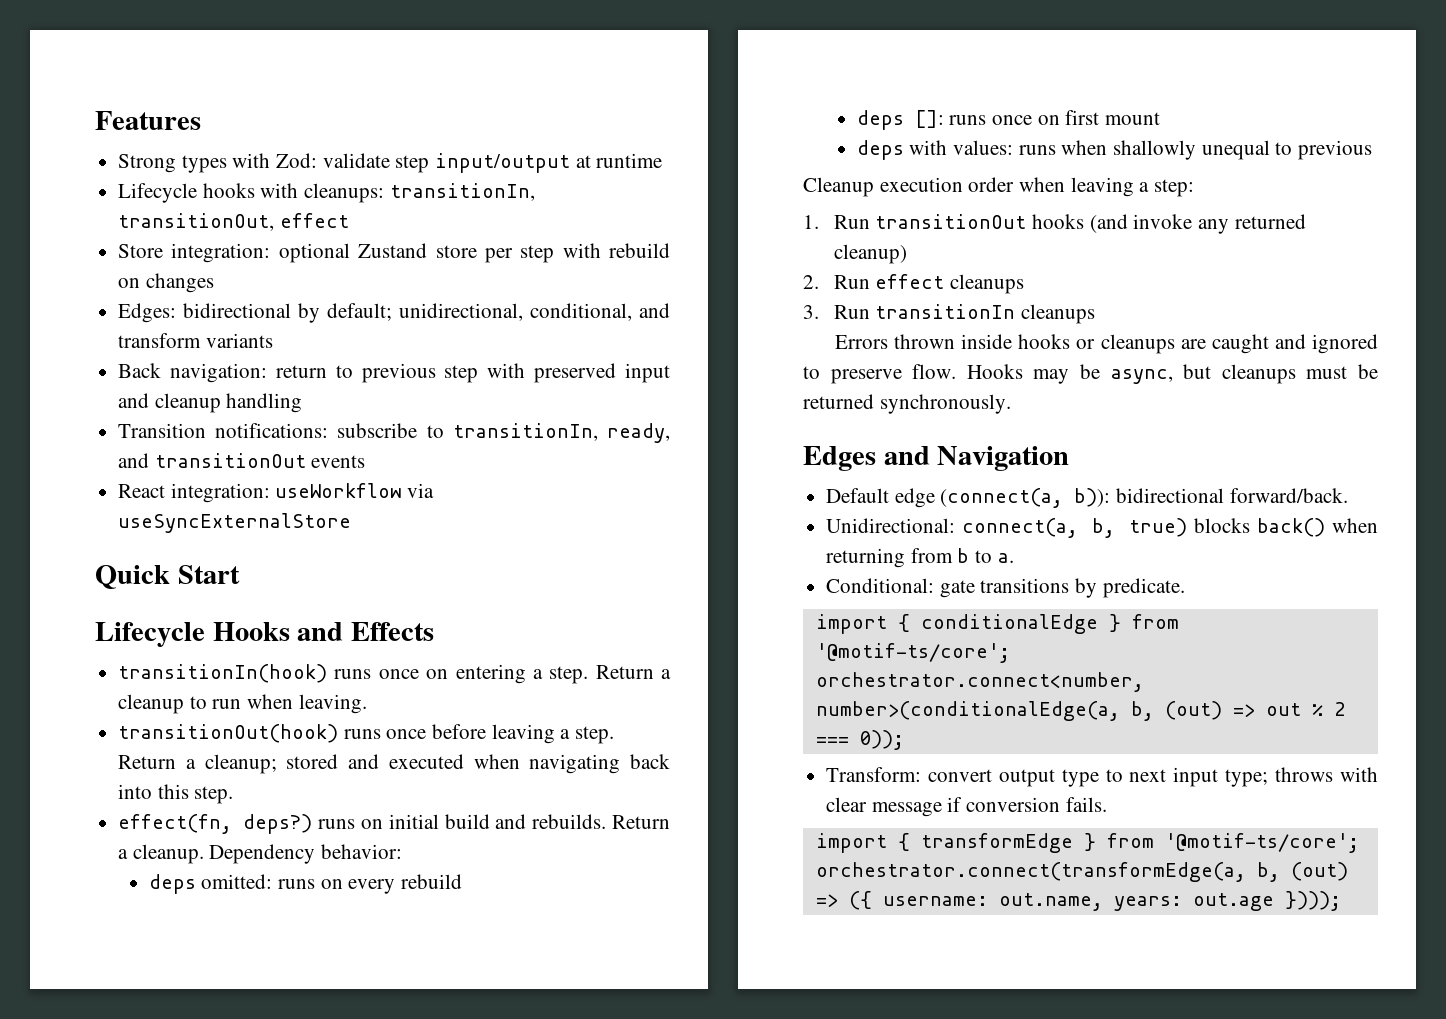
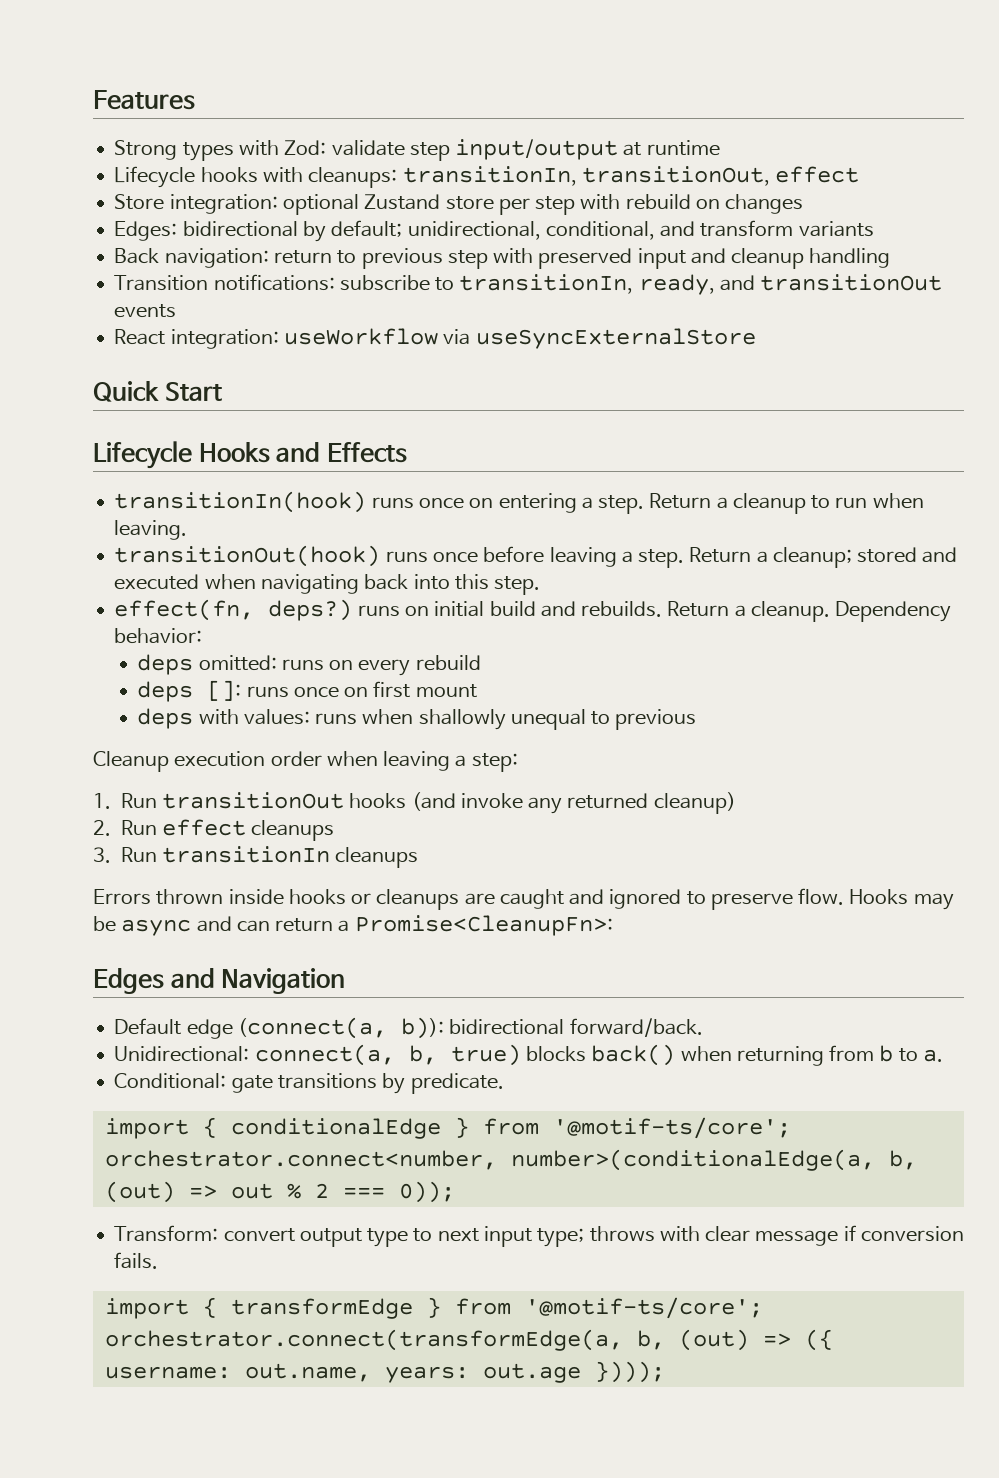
- Hooks may be async, but cleanups must be returned synchronously.
+ Hooks may be async and can return a Promise<CleanupFn>:

